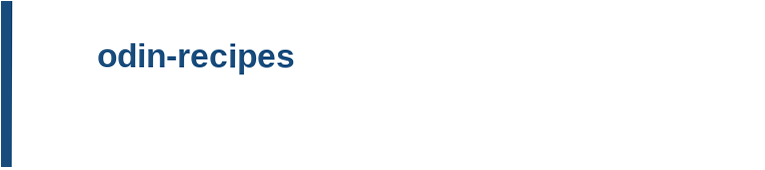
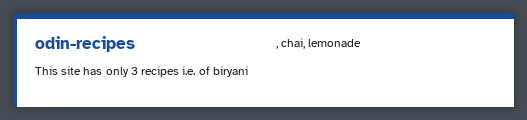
+ This site has only 3 recipes i.e. of biryani , chai, lemonade

